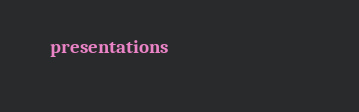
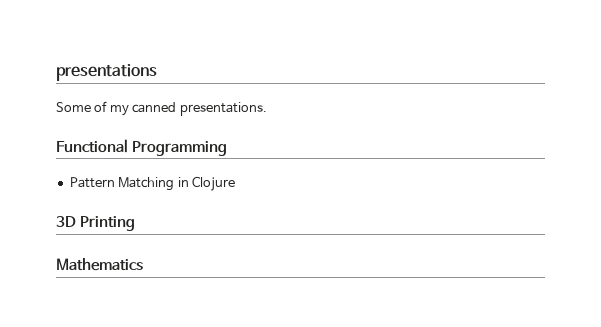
+ Some of my canned presentations.
+ Functional Programming
+ Pattern Matching in Clojure
+ 3D Printing
+ Mathematics

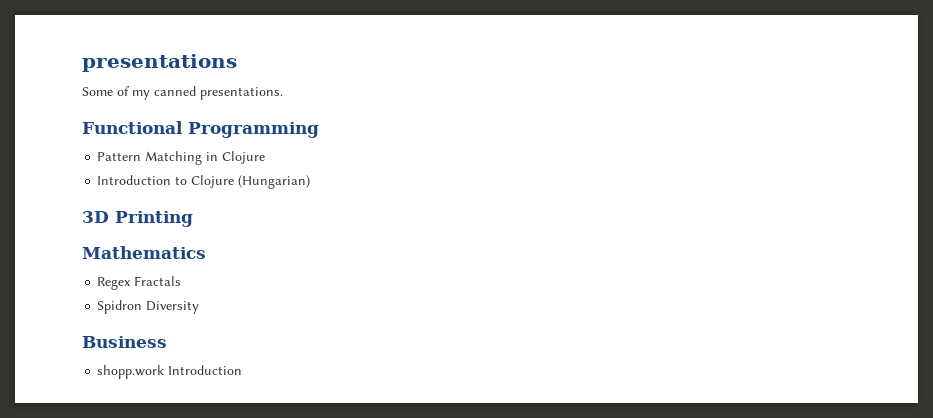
+ Introduction to Clojure (Hungarian)
+ Regex Fractals
+ Spidron Diversity
+ Business
+ shopp.work Introduction

